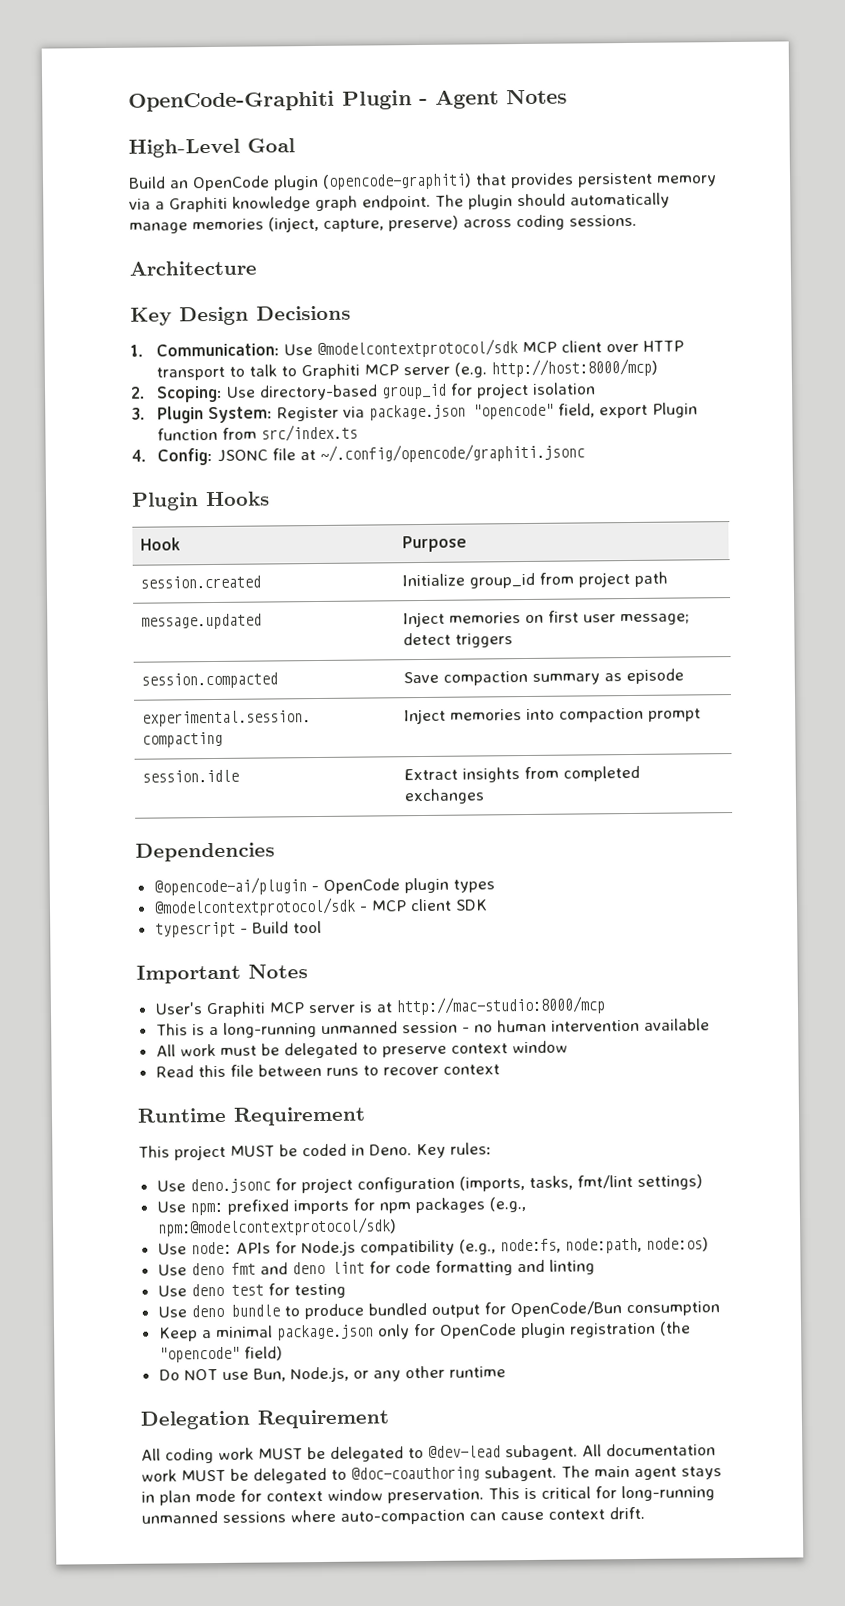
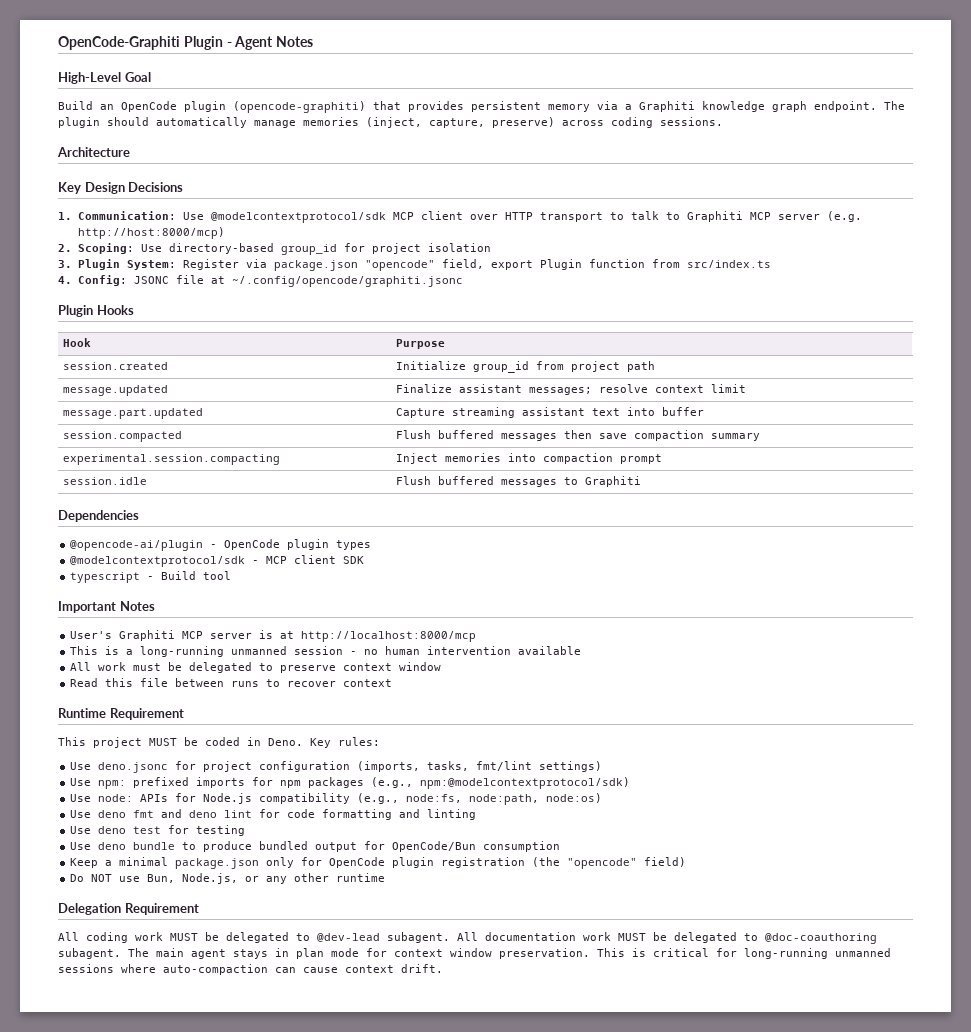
- message.updated | Inject memories on first user message; detect triggers
- session.compacted | Save compaction summary as episode
+ message.updated | Finalize assistant messages; resolve context limit
+ message.part.updated | Capture streaming assistant text into buffer
+ session.compacted | Flush buffered messages then save compaction summary
- session.idle | Extract insights from completed exchanges
+ session.idle | Flush buffered messages to Graphiti
- User's Graphiti MCP server is at http://mac-studio:8000/mcp
+ User's Graphiti MCP server is at http://localhost:8000/mcp

